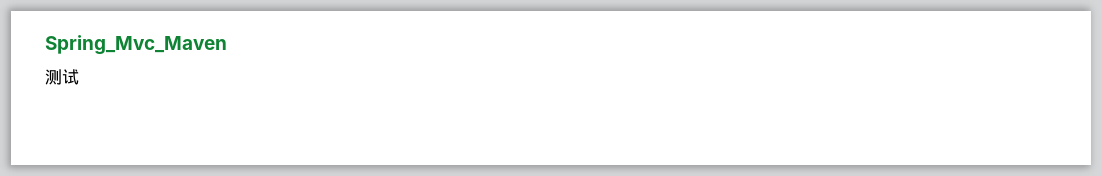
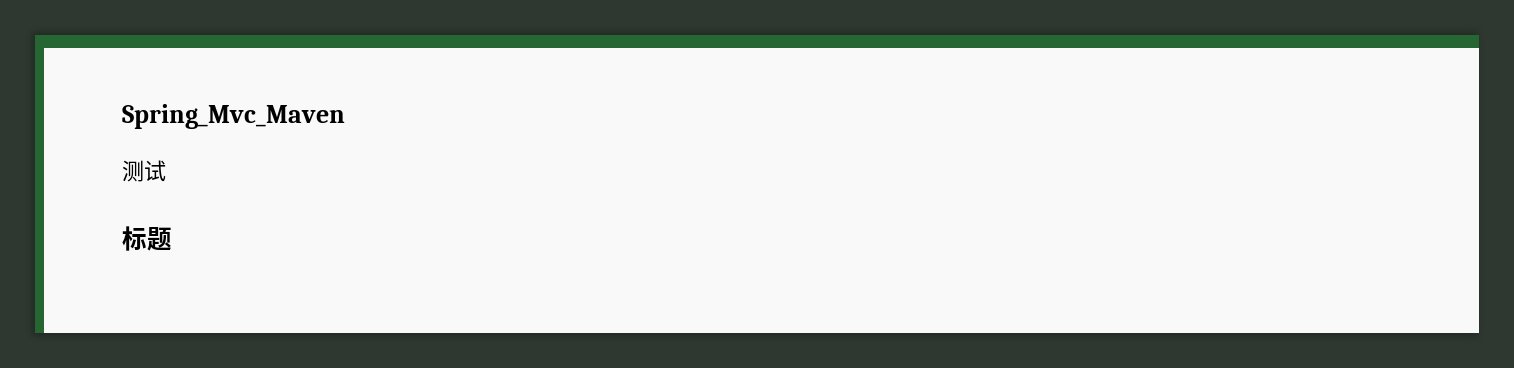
+ 标题

